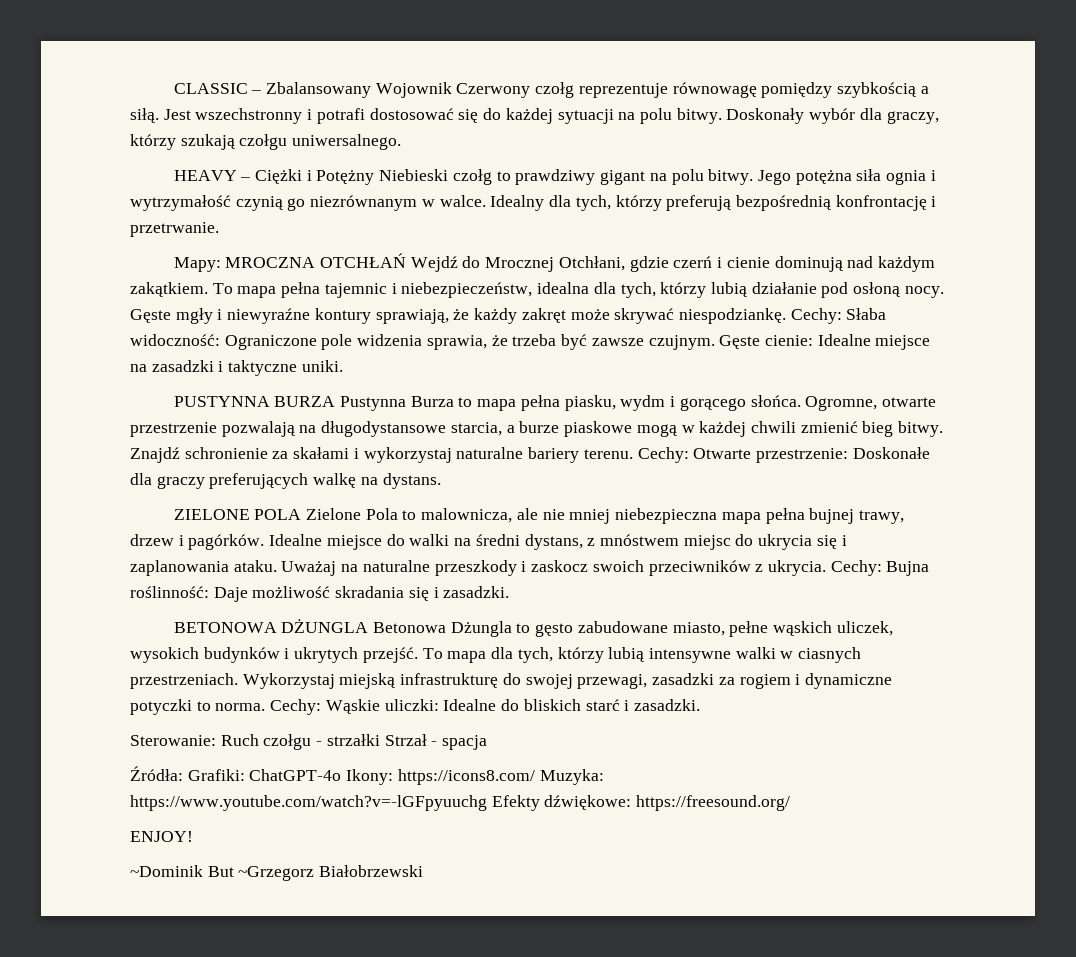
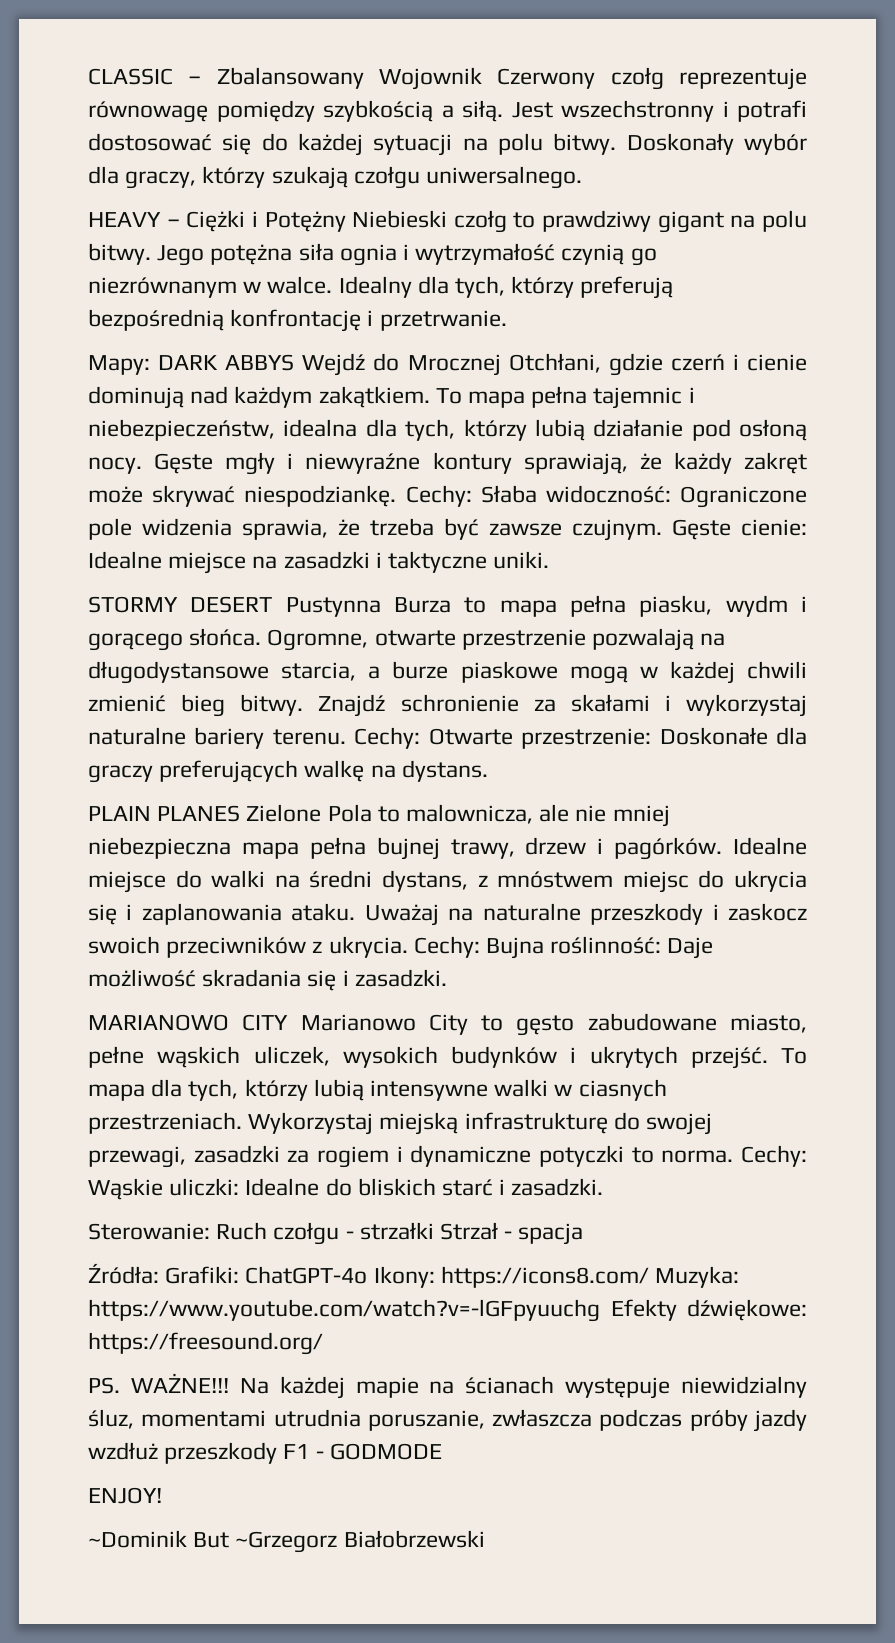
- Mapy: MROCZNA OTCHŁAŃ Wejdź do Mrocznej Otchłani, gdzie czerń i cienie dominują nad każdym zakątkiem.
+ Mapy: DARK ABBYS Wejdź do Mrocznej Otchłani, gdzie czerń i cienie dominują nad każdym zakątkiem.
- PUSTYNNA BURZA Pustynna Burza to mapa pełna piasku, wydm i gorącego słońca.
+ STORMY DESERT Pustynna Burza to mapa pełna piasku, wydm i gorącego słońca.
- ZIELONE POLA Zielone Pola to malownicza, ale nie mniej niebezpieczna mapa pełna bujnej trawy, drzew i pagórków.
+ PLAIN PLANES Zielone Pola to malownicza, ale nie mniej niebezpieczna mapa pełna bujnej trawy, drzew i pagórków.
- BETONOWA DŻUNGLA Betonowa Dżungla to gęsto zabudowane miasto, pełne wąskich uliczek, wysokich budynków i ukrytych przejść.
+ MARIANOWO CITY Marianowo City to gęsto zabudowane miasto, pełne wąskich uliczek, wysokich budynków i ukrytych przejść.
+ PS. WAŻNE!!! Na każdej mapie na ścianach występuje niewidzialny śluz, momentami utrudnia poruszanie, zwłaszcza podczas próby jazdy wzdłuż przeszkody F1 - GODMODE

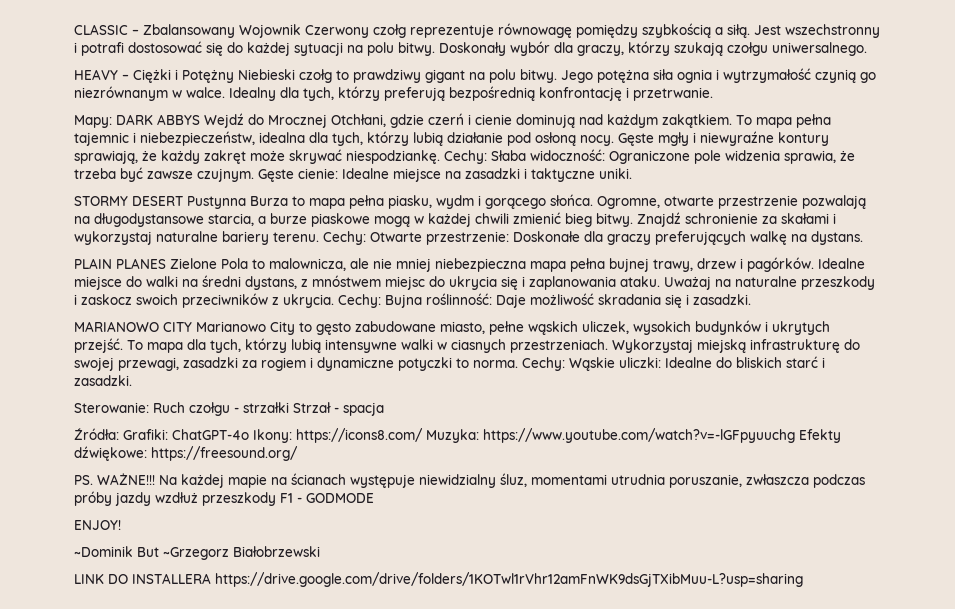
+ LINK DO INSTALLERA https://drive.google.com/drive/folders/1KOTwl1rVhr12amFnWK9dsGjTXibMuu-L?usp=sharing

